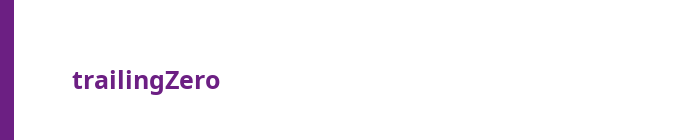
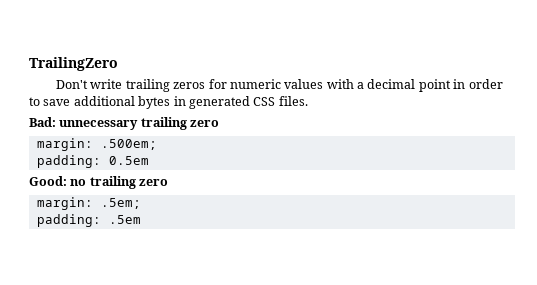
- trailingZero
+ TrailingZero
+ Don't write trailing zeros for numeric values with a decimal point in order to save additional bytes in generated CSS files.
+ Bad: unnecessary trailing zero
+ margin: .500em;
+ padding: 0.5em
+ Good: no trailing zero
+ margin: .5em;
+ padding: .5em

